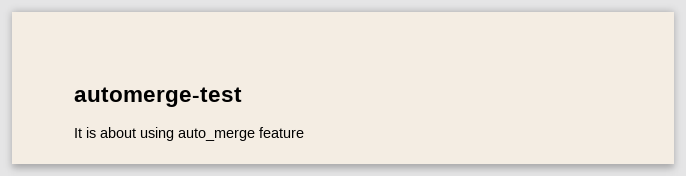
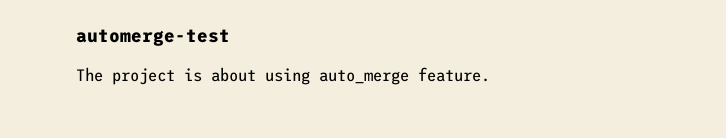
- It is about using auto_merge feature
+ The project is about using auto_merge feature.

